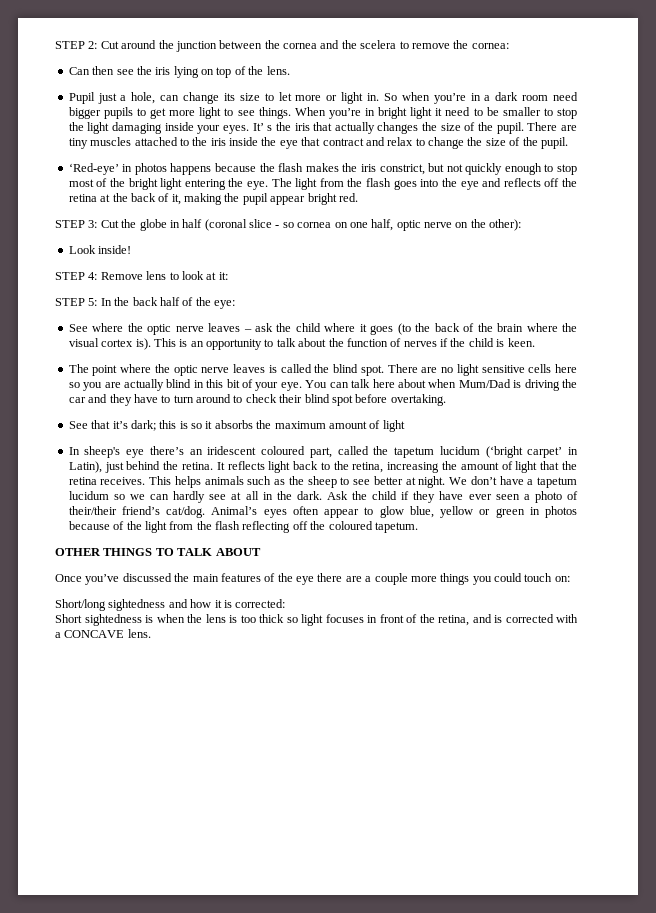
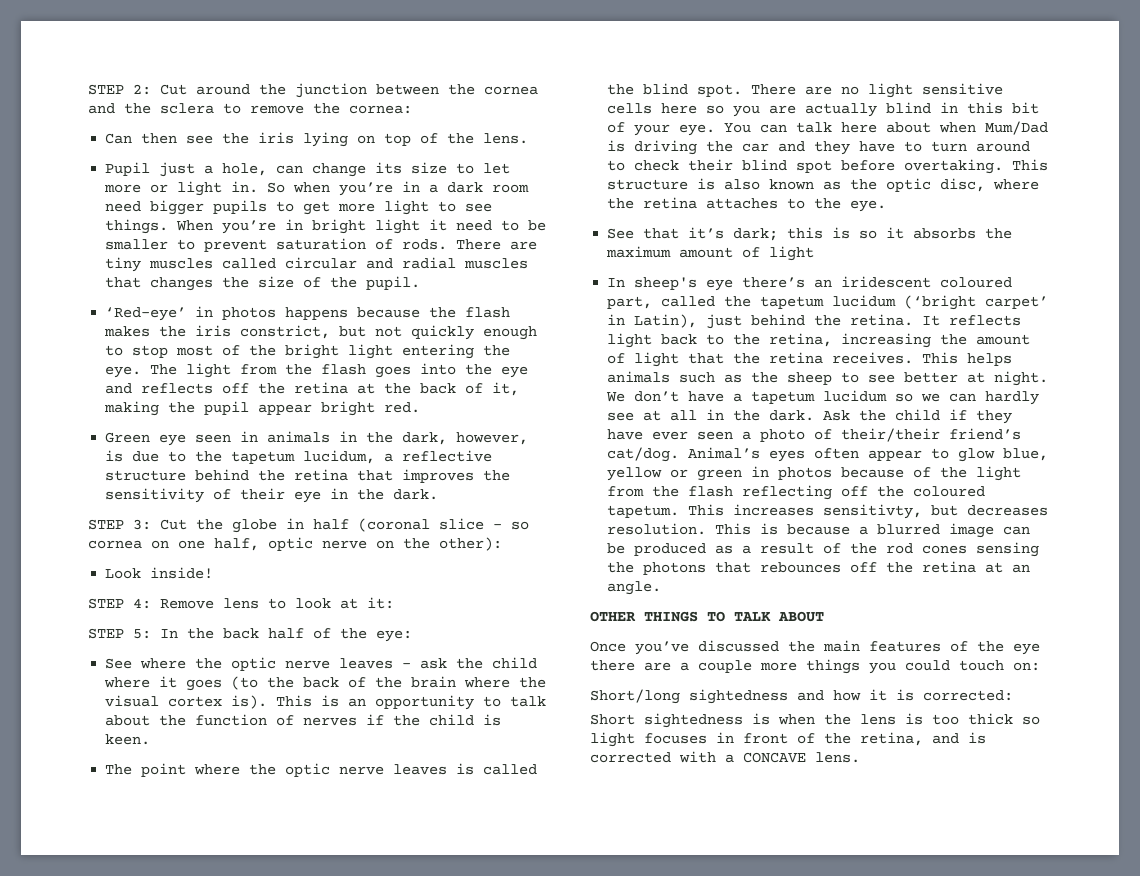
- STEP 2: Cut around the junction between the cornea and the scelera to remove the cornea:
+ STEP 2: Cut around the junction between the cornea and the sclera to remove the cornea:
- When you’re in bright light it need to be smaller to stop the light damaging inside your eyes. It’ s the iris that actually changes the size of the pupil. There are tiny muscles attached to the iris inside the eye that contract and relax to change the size of the pupil.
+ When you’re in bright light it need to be smaller to prevent saturation of rods. There are tiny muscles called circular and radial muscles that changes the size of the pupil.
+ Green eye seen in animals in the dark, however, is due to the tapetum lucidum, a reflective structure behind the retina that improves the sensitivity of their eye in the dark.
+ This structure is also known as the optic disc, where the retina attaches to the eye.
+ This increases sensitivty, but decreases resolution. This is because a blurred image can be produced as a result of the rod cones sensing the photons that rebounces off the retina at an angle.

